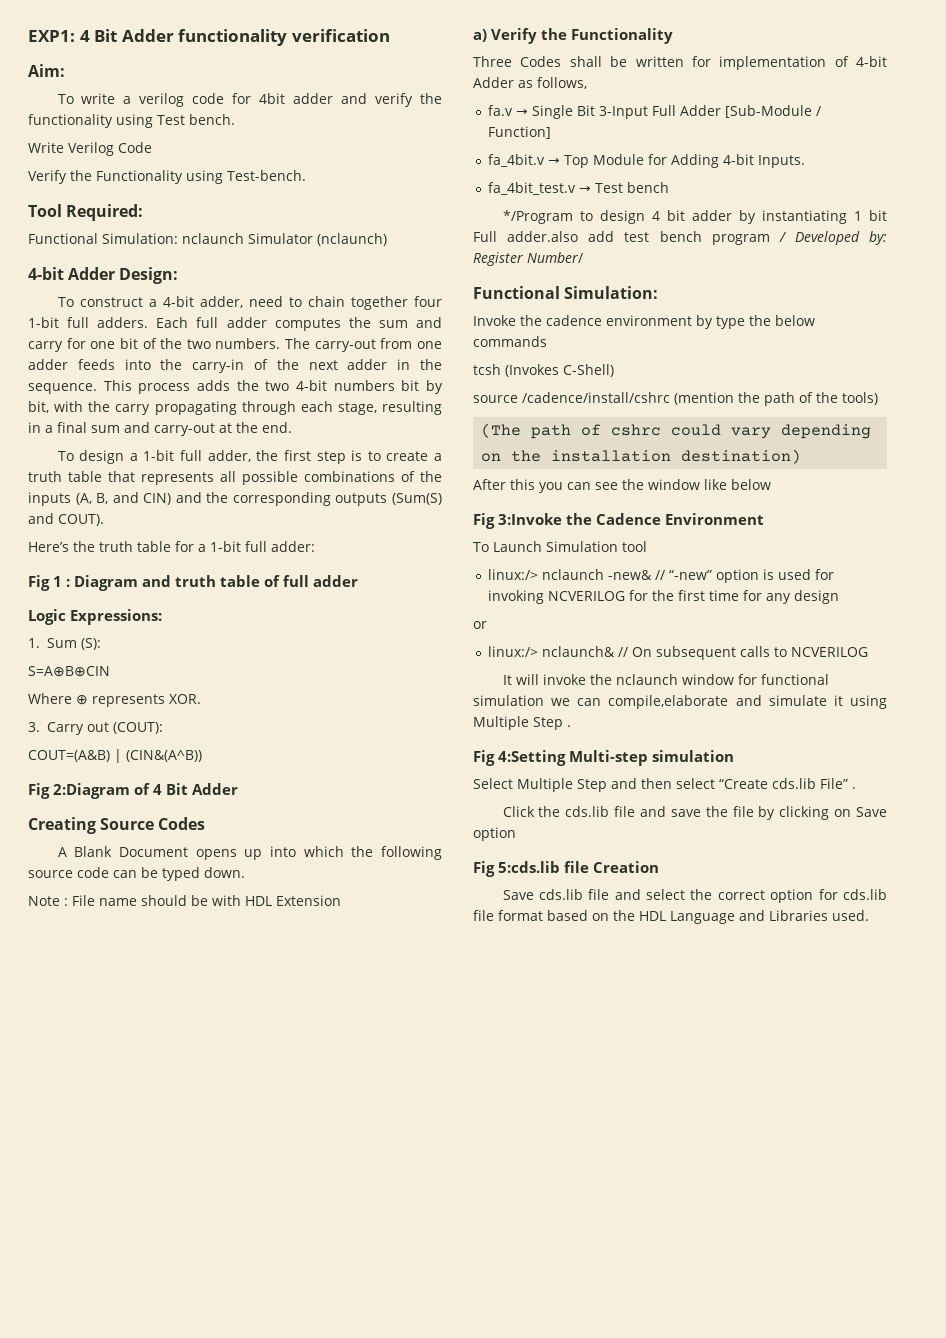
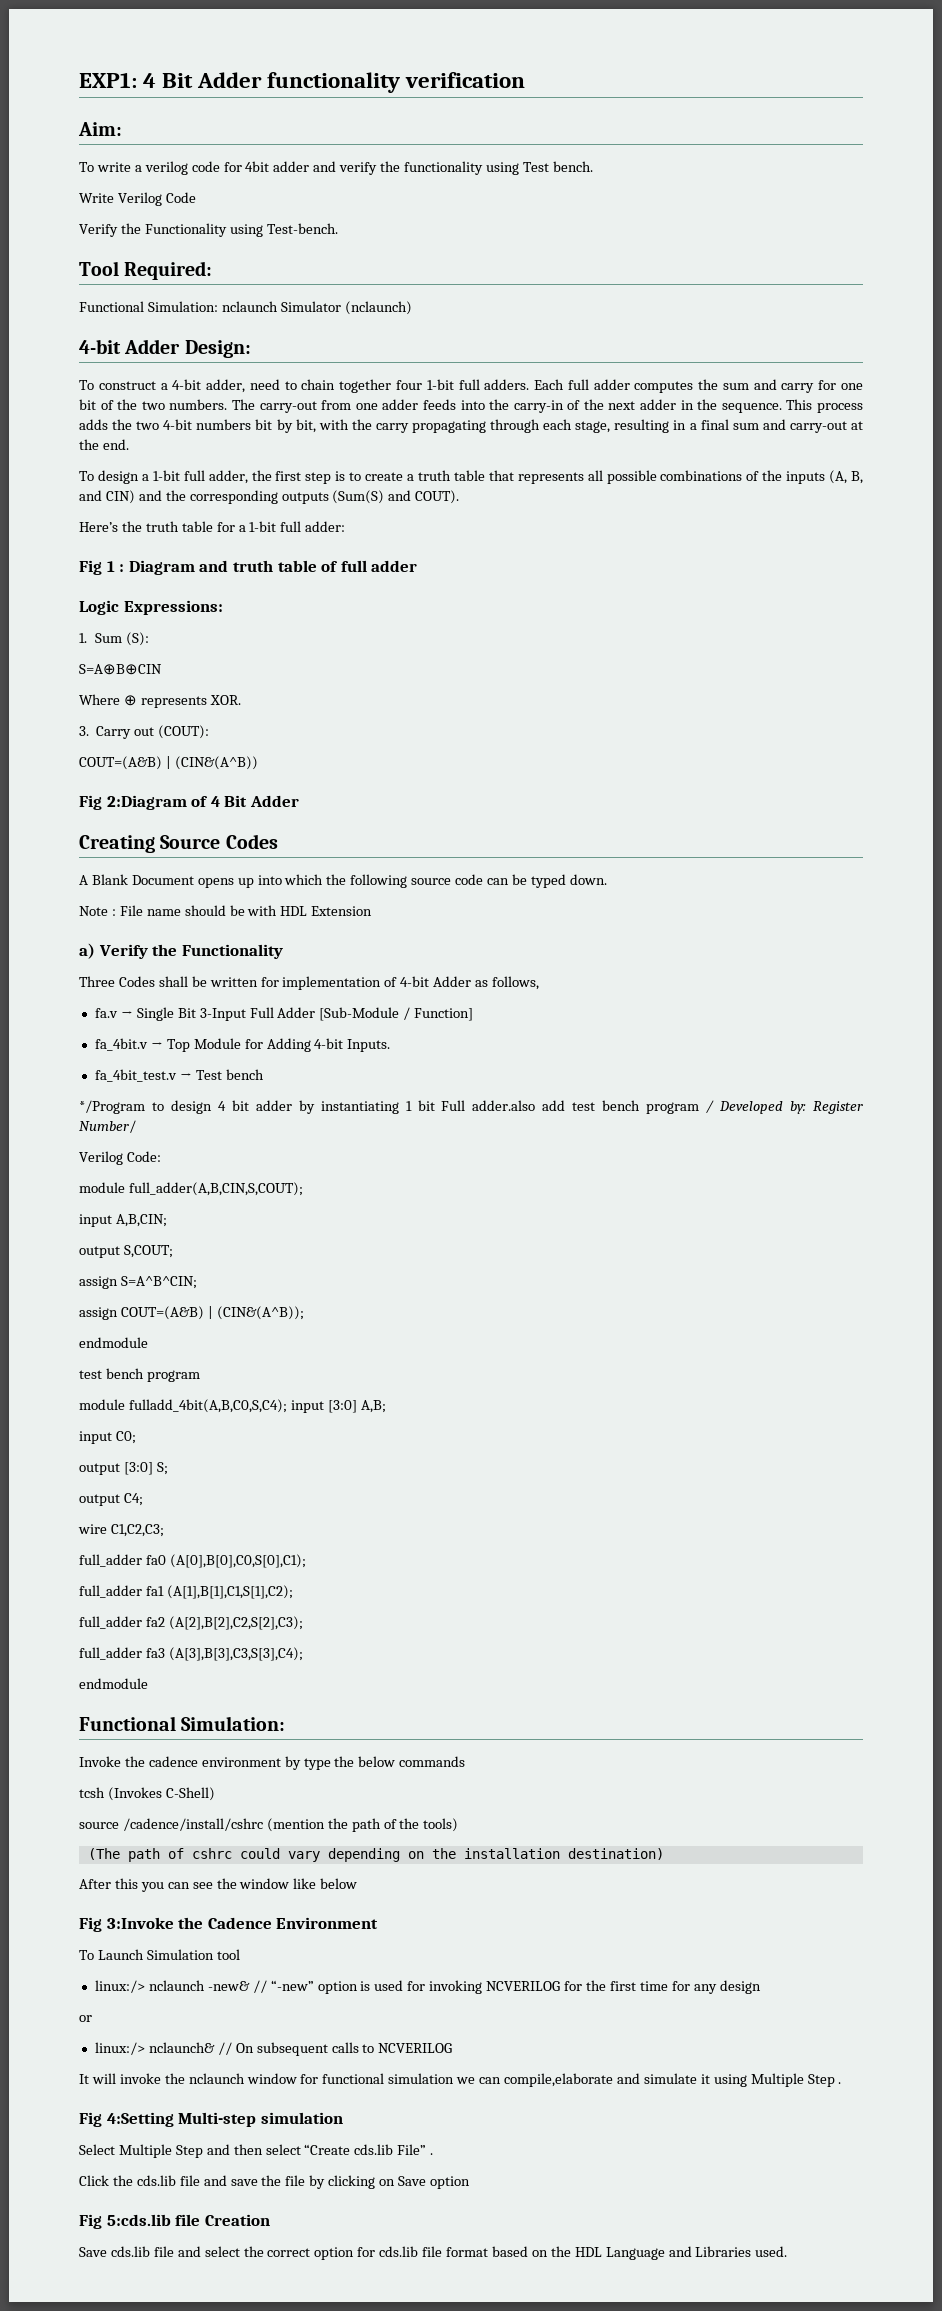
+ Verilog Code:
+ module full_adder(A,B,CIN,S,COUT);
+ input A,B,CIN;
+ output S,COUT;
+ assign S=A^B^CIN;
+ assign COUT=(A&B) | (CIN&(A^B));
+ endmodule
+ test bench program
+ module fulladd_4bit(A,B,C0,S,C4); input [3:0] A,B;
+ input C0;
+ output [3:0] S;
+ output C4;
+ wire C1,C2,C3;
+ full_adder fa0 (A[0],B[0],C0,S[0],C1);
+ full_adder fa1 (A[1],B[1],C1,S[1],C2);
+ full_adder fa2 (A[2],B[2],C2,S[2],C3);
+ full_adder fa3 (A[3],B[3],C3,S[3],C4);
+ endmodule

